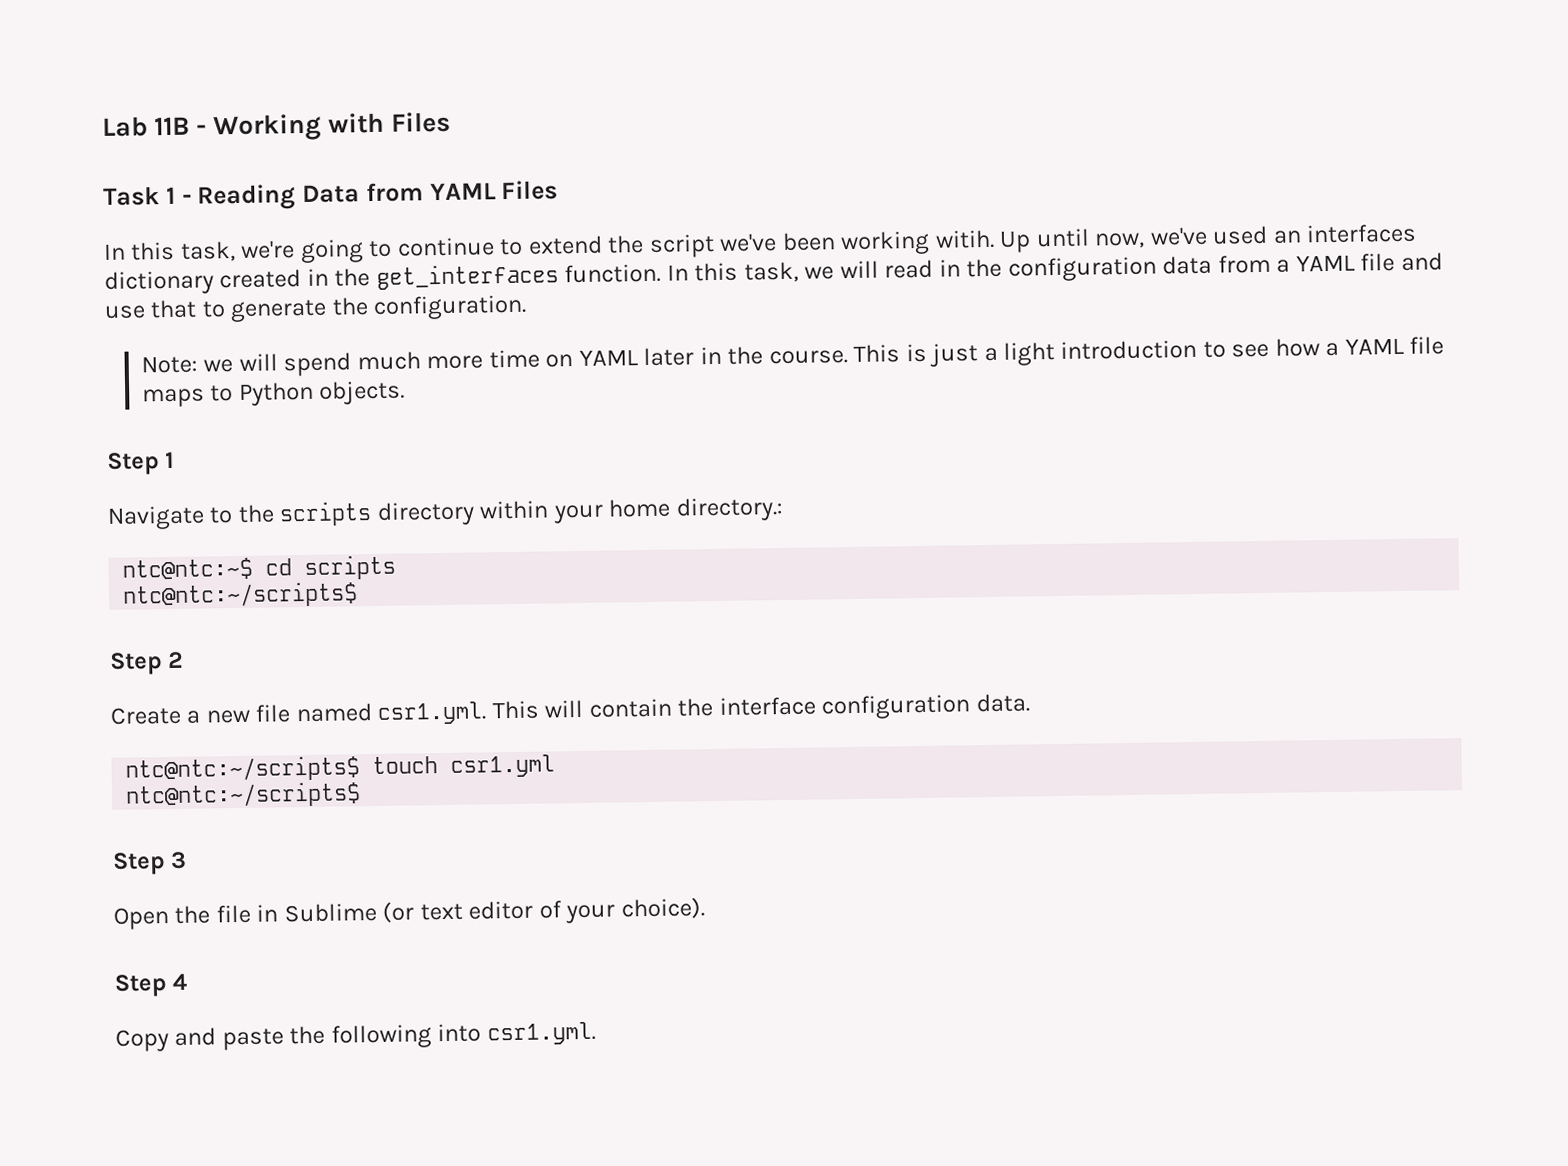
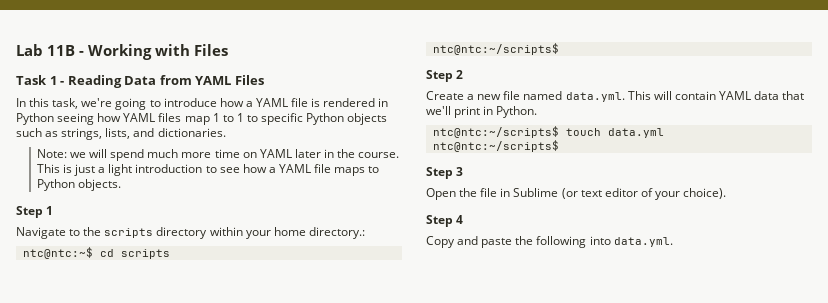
- In this task, we're going to continue to extend the script we've been working witih. Up until now, we've used an interfaces dictionary created in the get_interfaces function. In this task, we will read in the configuration data from a YAML file and use that to generate the configuration.
+ In this task, we're going to introduce how a YAML file is rendered in Python seeing how YAML files map 1 to 1 to specific Python objects such as strings, lists, and dictionaries.
- Create a new file named csr1.yml. This will contain the interface configuration data.
+ Create a new file named data.yml. This will contain YAML data that we'll print in Python.
- ntc@ntc:~/scripts$ touch csr1.yml
+ ntc@ntc:~/scripts$ touch data.yml
- Copy and paste the following into csr1.yml.
+ Copy and paste the following into data.yml.

